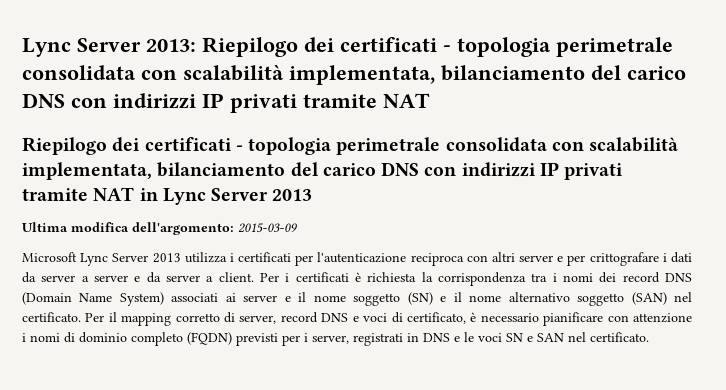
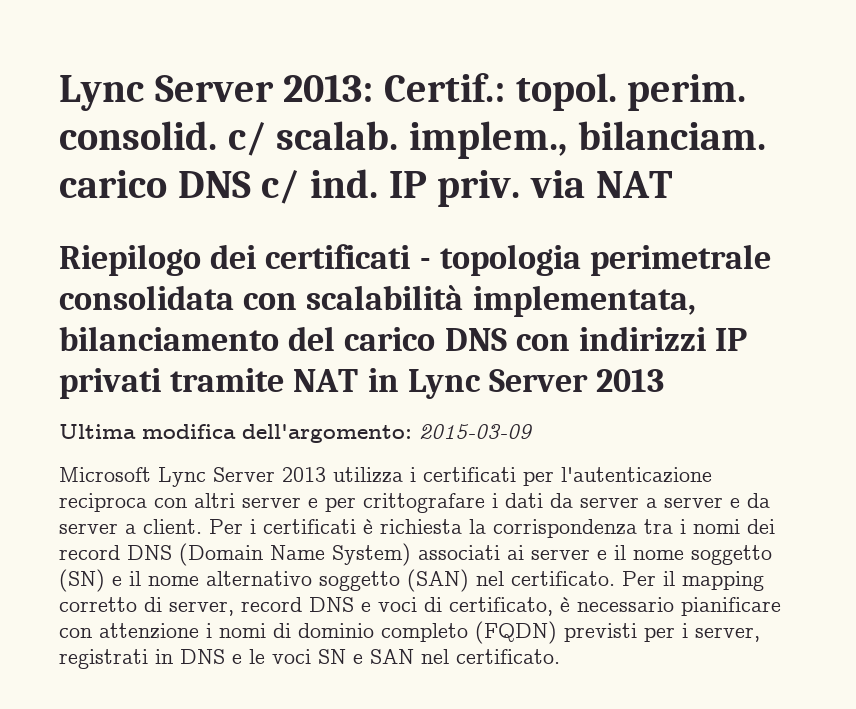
- Lync Server 2013: Riepilogo dei certificati - topologia perimetrale consolidata con scalabilità implementata, bilanciamento del carico DNS con indirizzi IP privati tramite NAT
+ Lync Server 2013: Certif.: topol. perim. consolid. c/ scalab. implem., bilanciam. carico DNS c/ ind. IP priv. via NAT

